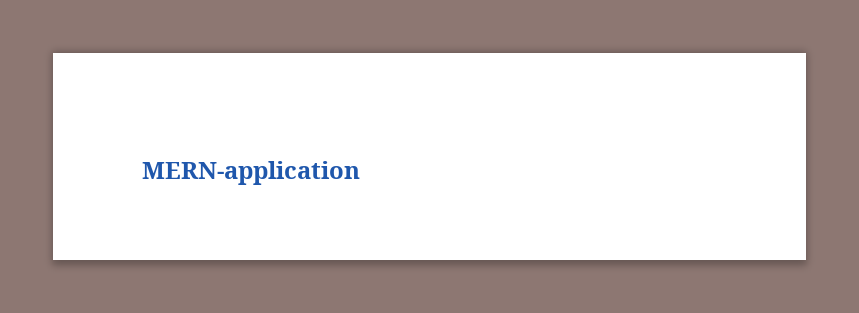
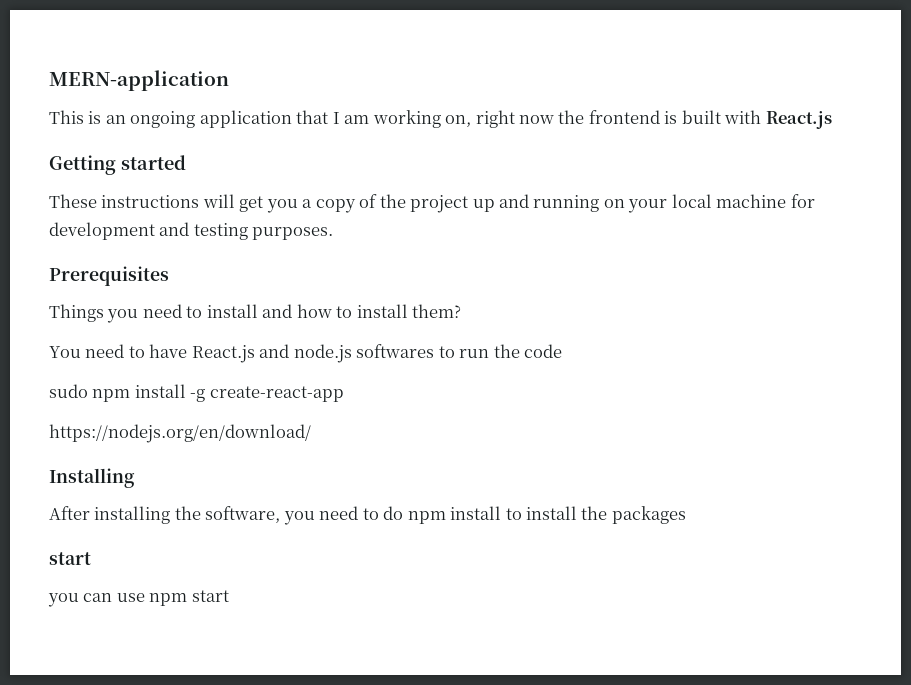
+ This is an ongoing application that I am working on, right now the frontend is built with React.js
+ Getting started
+ These instructions will get you a copy of the project up and running on your local machine for development and testing purposes.
+ Prerequisites
+ Things you need to install and how to install them?
+ You need to have React.js and node.js softwares to run the code
+ sudo npm install -g create-react-app
+ https://nodejs.org/en/download/
+ Installing
+ After installing the software, you need to do npm install to install the packages
+ start
+ you can use npm start

